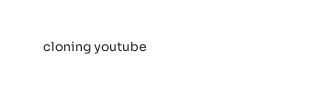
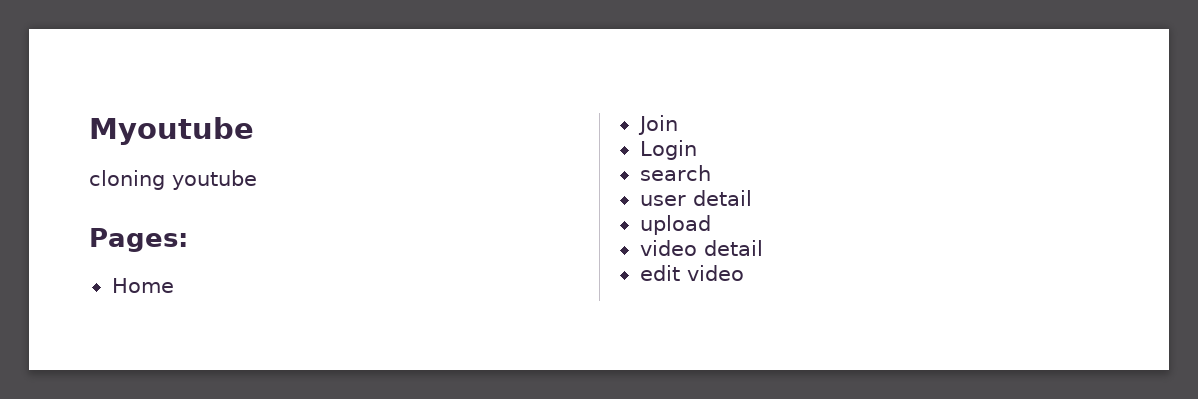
+ Myoutube
+ Pages:
+ Home
+ Join
+ Login
+ search
+ user detail
+ upload
+ video detail
+ edit video

